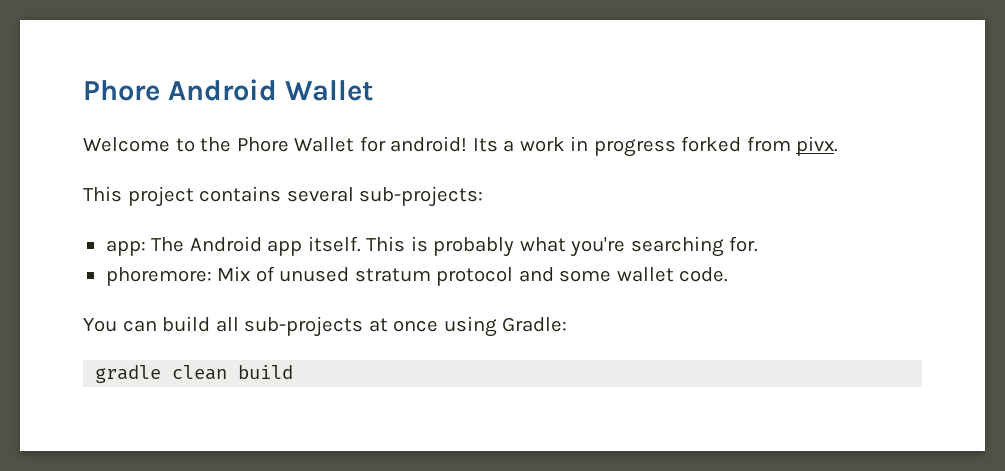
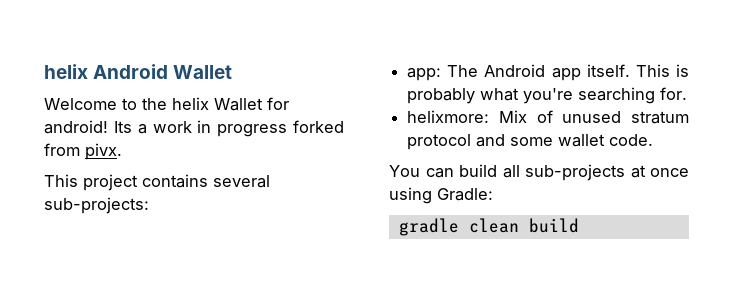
- Phore Android Wallet
+ helix Android Wallet
- Welcome to the Phore Wallet for android!
+ Welcome to the helix Wallet for android!
- phoremore: Mix of unused stratum protocol and some wallet code.
+ helixmore: Mix of unused stratum protocol and some wallet code.

